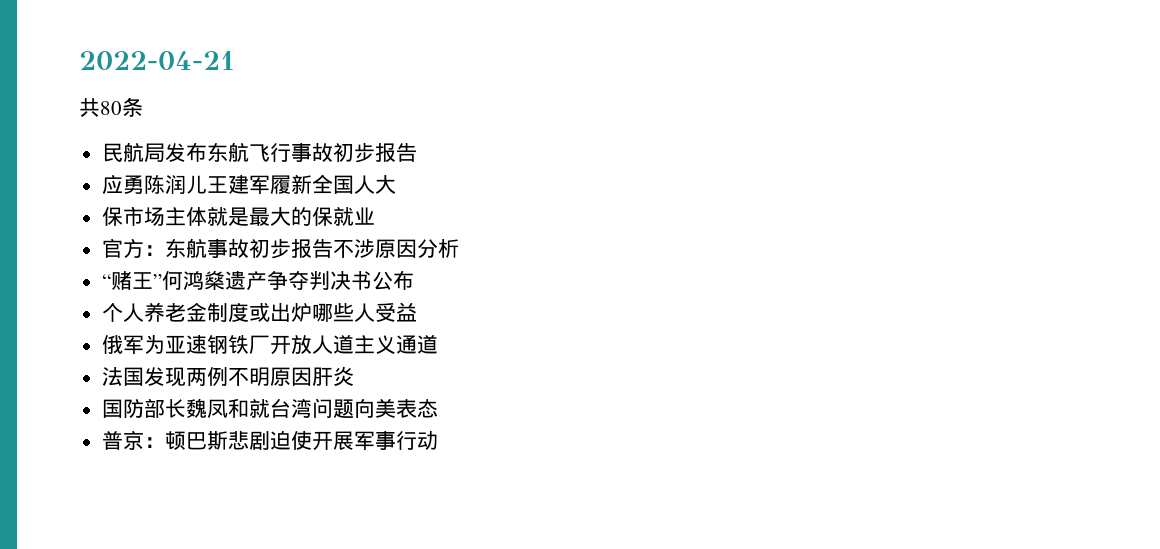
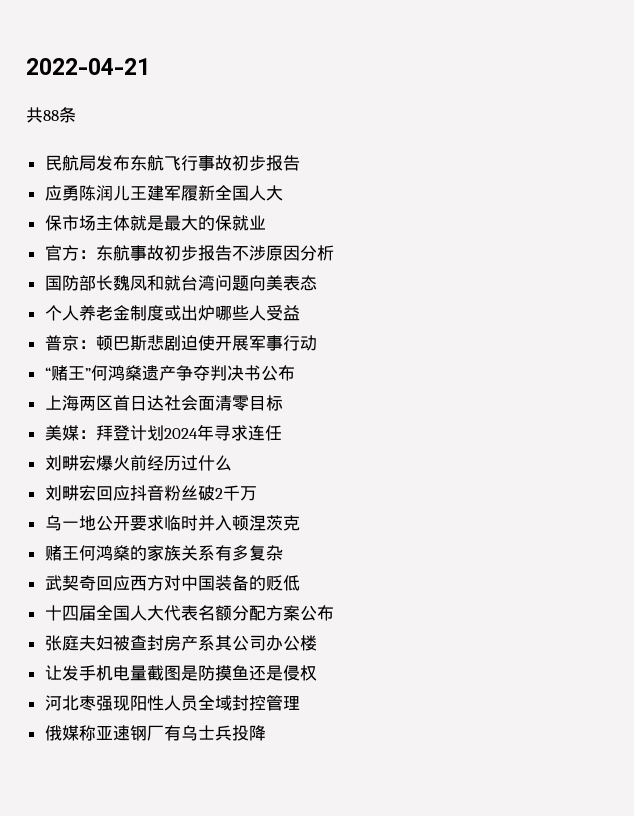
- 共80条
+ 共88条
+ 国防部长魏凤和就台湾问题向美表态
+ 个人养老金制度或出炉哪些人受益
+ 普京：顿巴斯悲剧迫使开展军事行动
- 个人养老金制度或出炉哪些人受益
- 俄军为亚速钢铁厂开放人道主义通道
- 法国发现两例不明原因肝炎
- 国防部长魏凤和就台湾问题向美表态
- 普京：顿巴斯悲剧迫使开展军事行动
+ 上海两区首日达社会面清零目标
+ 美媒：拜登计划2024年寻求连任
+ 刘畊宏爆火前经历过什么
+ 刘畊宏回应抖音粉丝破2千万
+ 乌一地公开要求临时并入顿涅茨克
+ 赌王何鸿燊的家族关系有多复杂
+ 武契奇回应西方对中国装备的贬低
+ 十四届全国人大代表名额分配方案公布
+ 张庭夫妇被查封房产系其公司办公楼
+ 让发手机电量截图是防摸鱼还是侵权
+ 河北枣强现阳性人员全域封控管理
+ 俄媒称亚速钢厂有乌士兵投降

